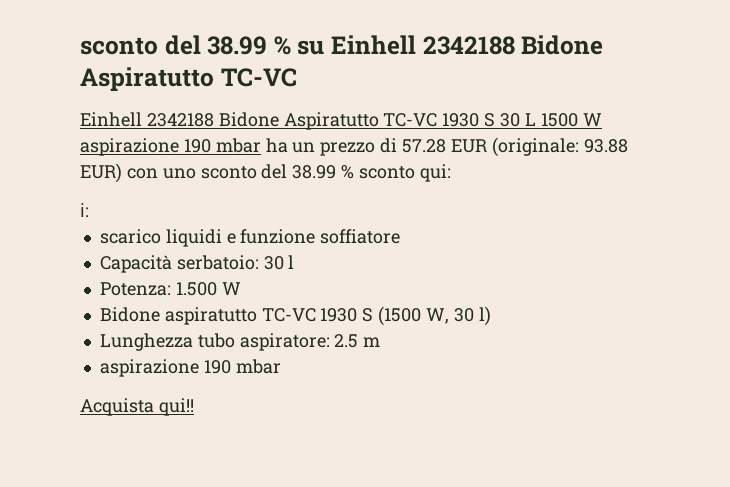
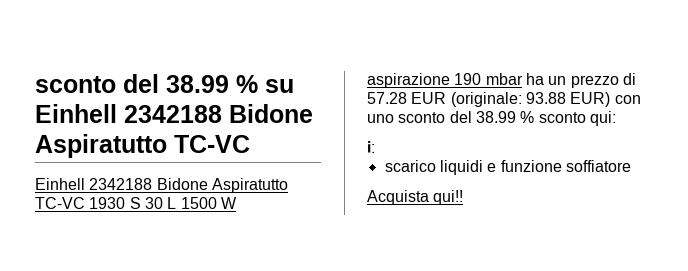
- Capacità serbatoio: 30 l
- Potenza: 1.500 W
- Bidone aspiratutto TC-VC 1930 S (1500 W, 30 l)
- Lunghezza tubo aspiratore: 2.5 m
- aspirazione 190 mbar

